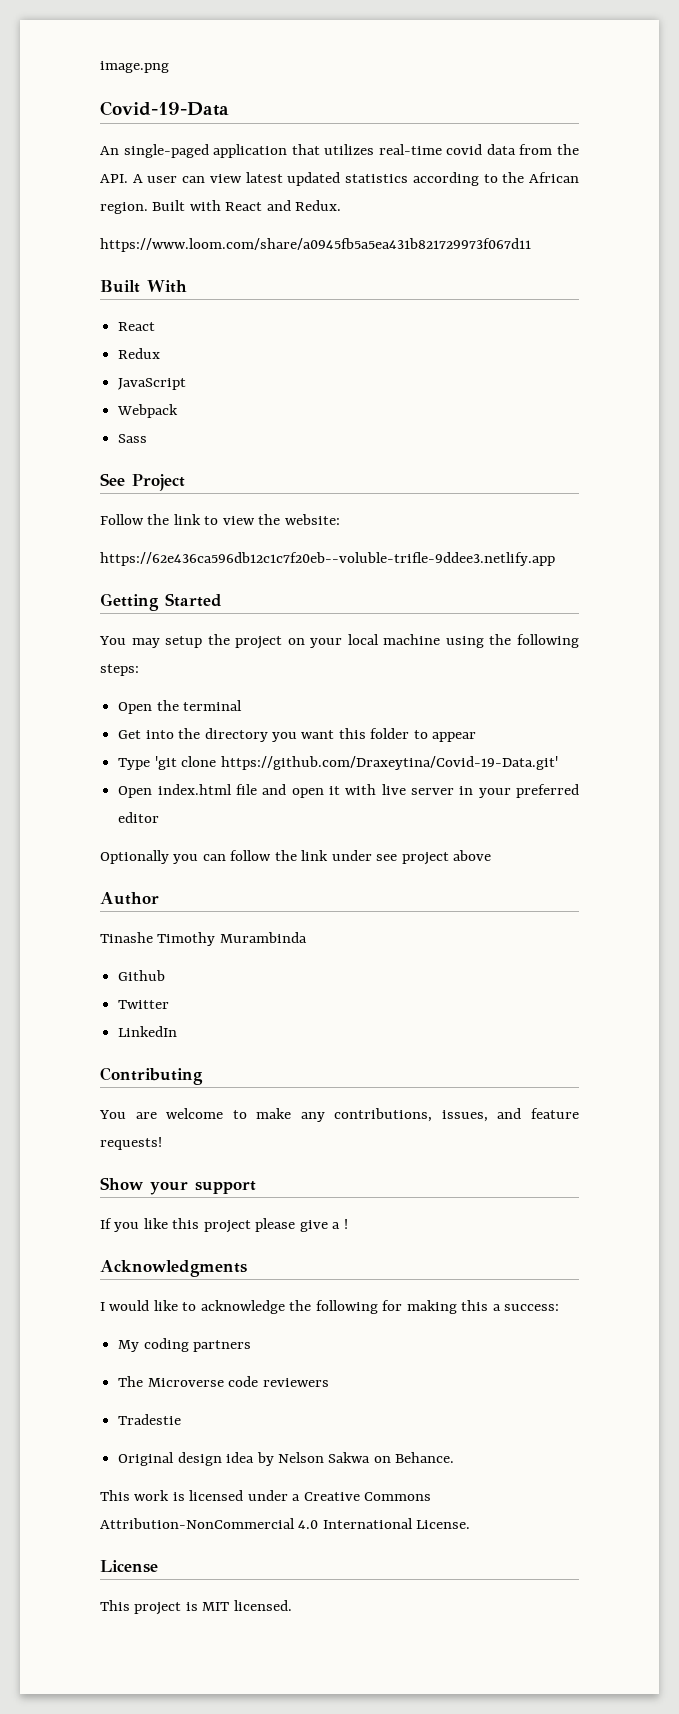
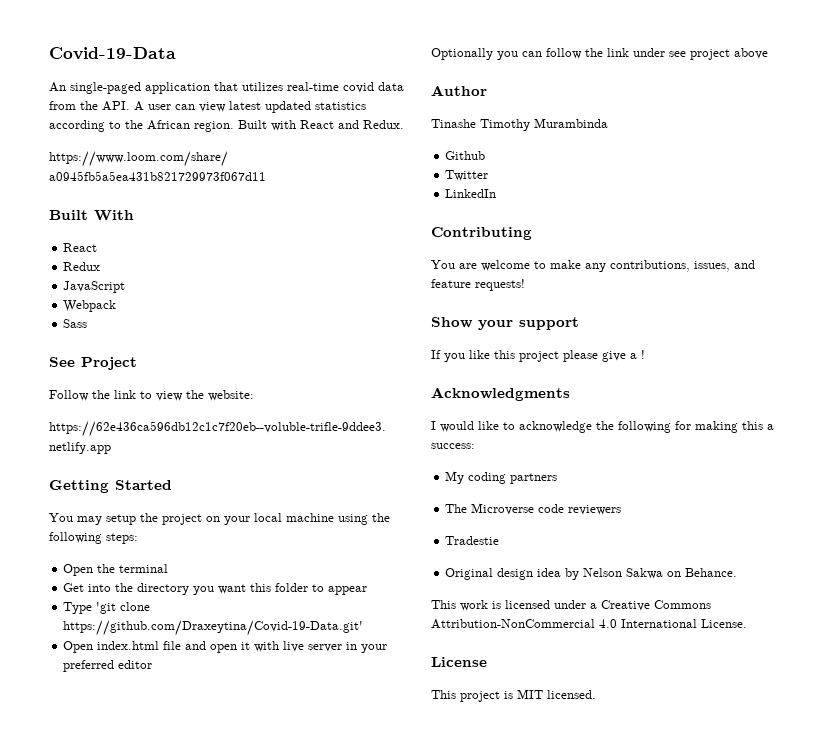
- image.png

